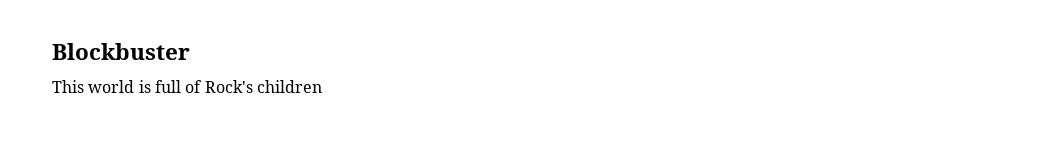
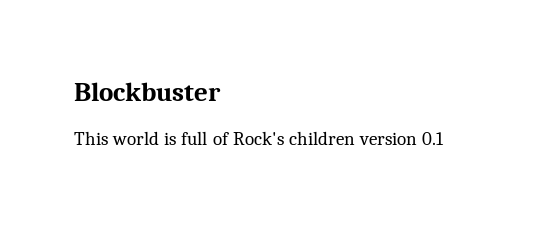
- This world is full of Rock's children
+ This world is full of Rock's children version 0.1

